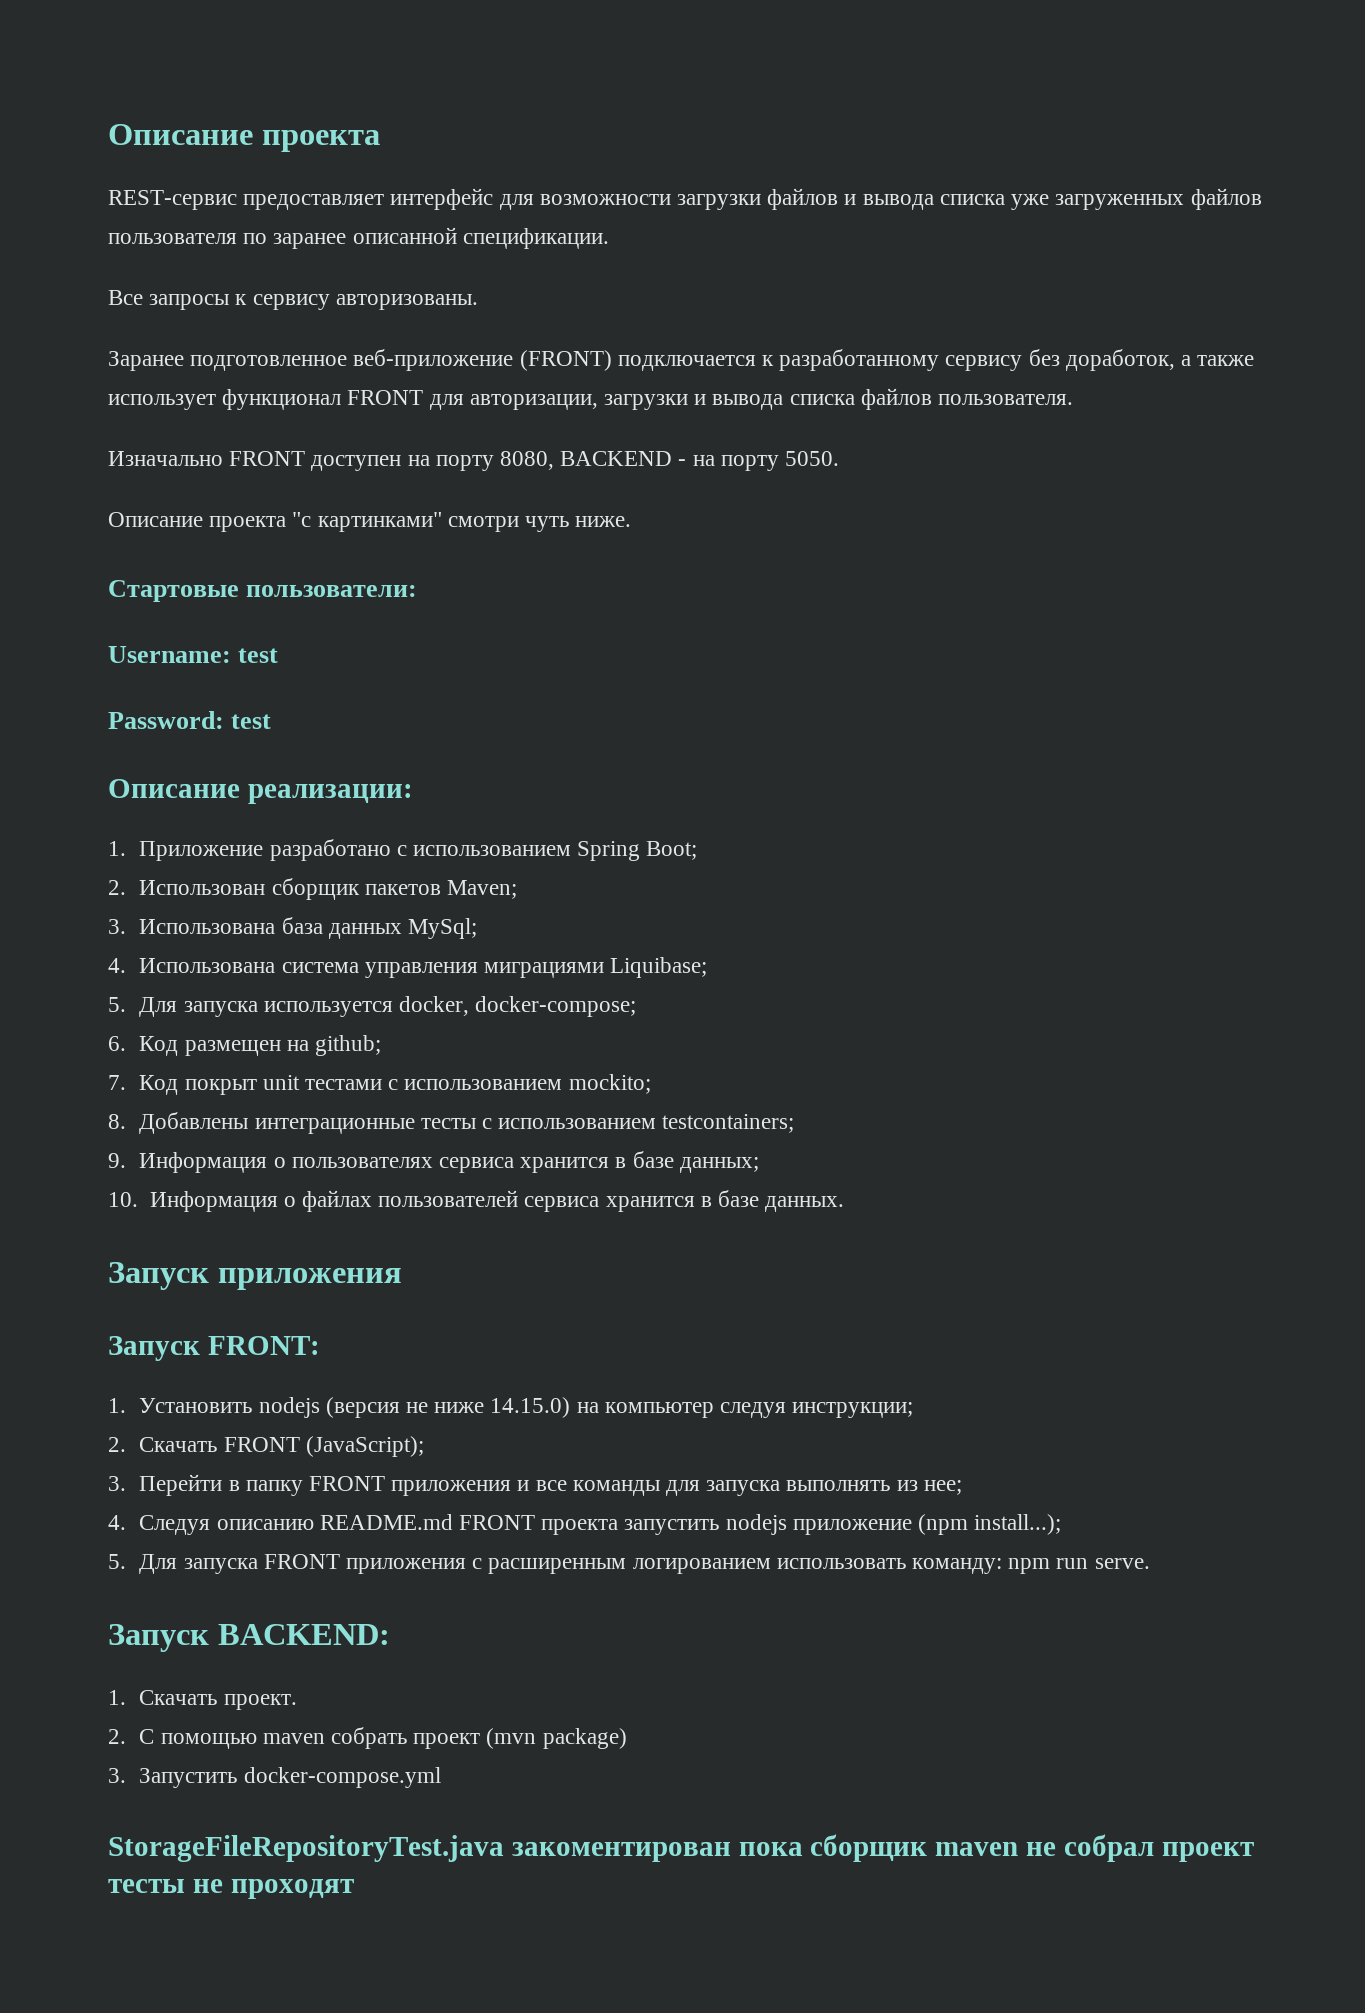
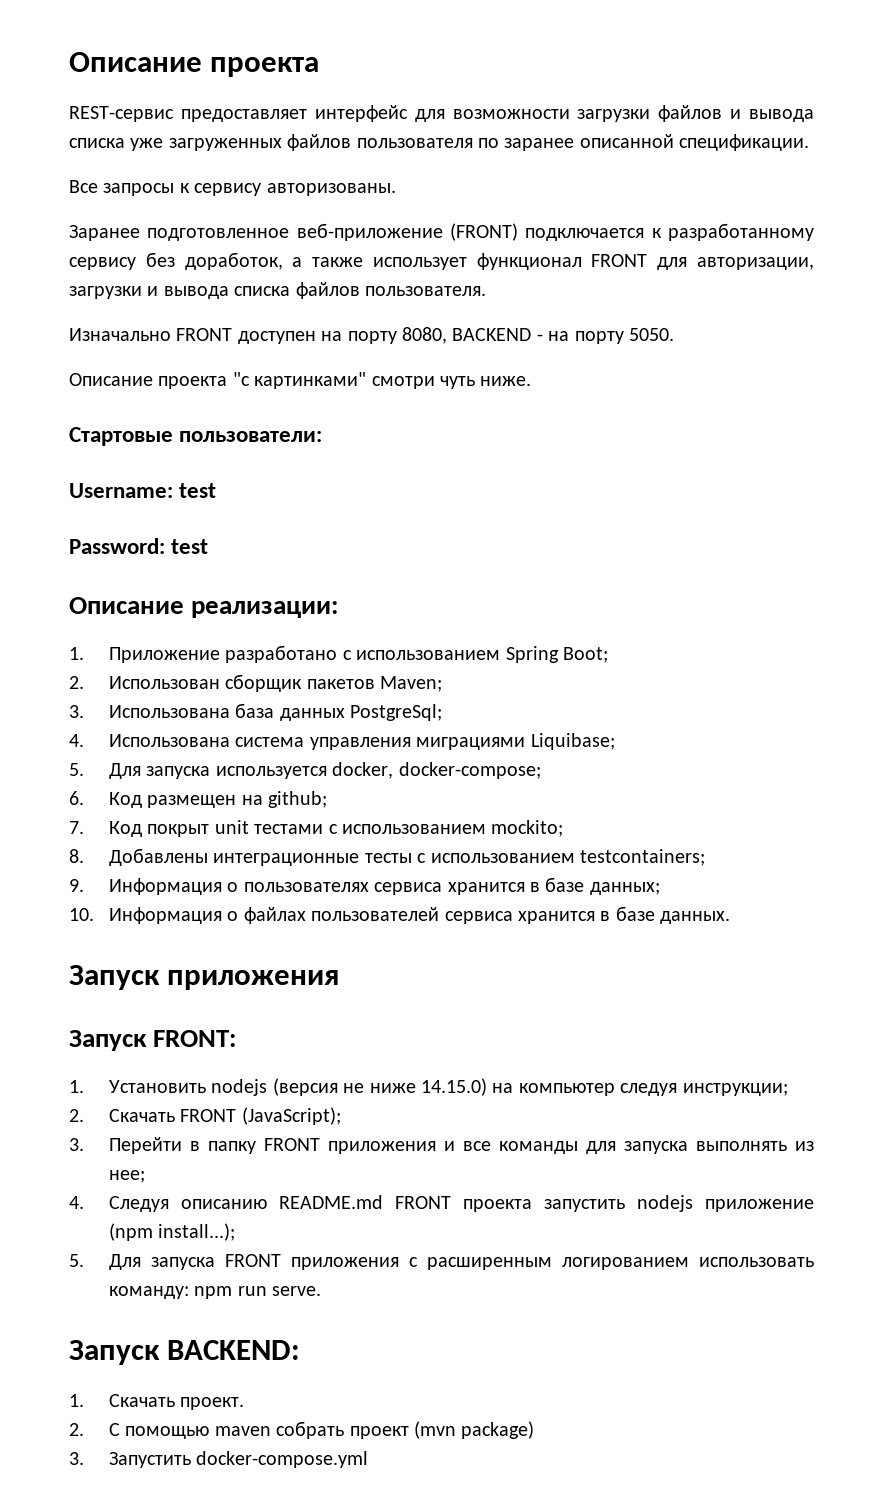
- 3. Использована база данных MySql;
+ 3. Использована база данных PostgreSql;
- StorageFileRepositoryTest.java закоментирован пока сборщик maven не собрал проект тесты не проходят

